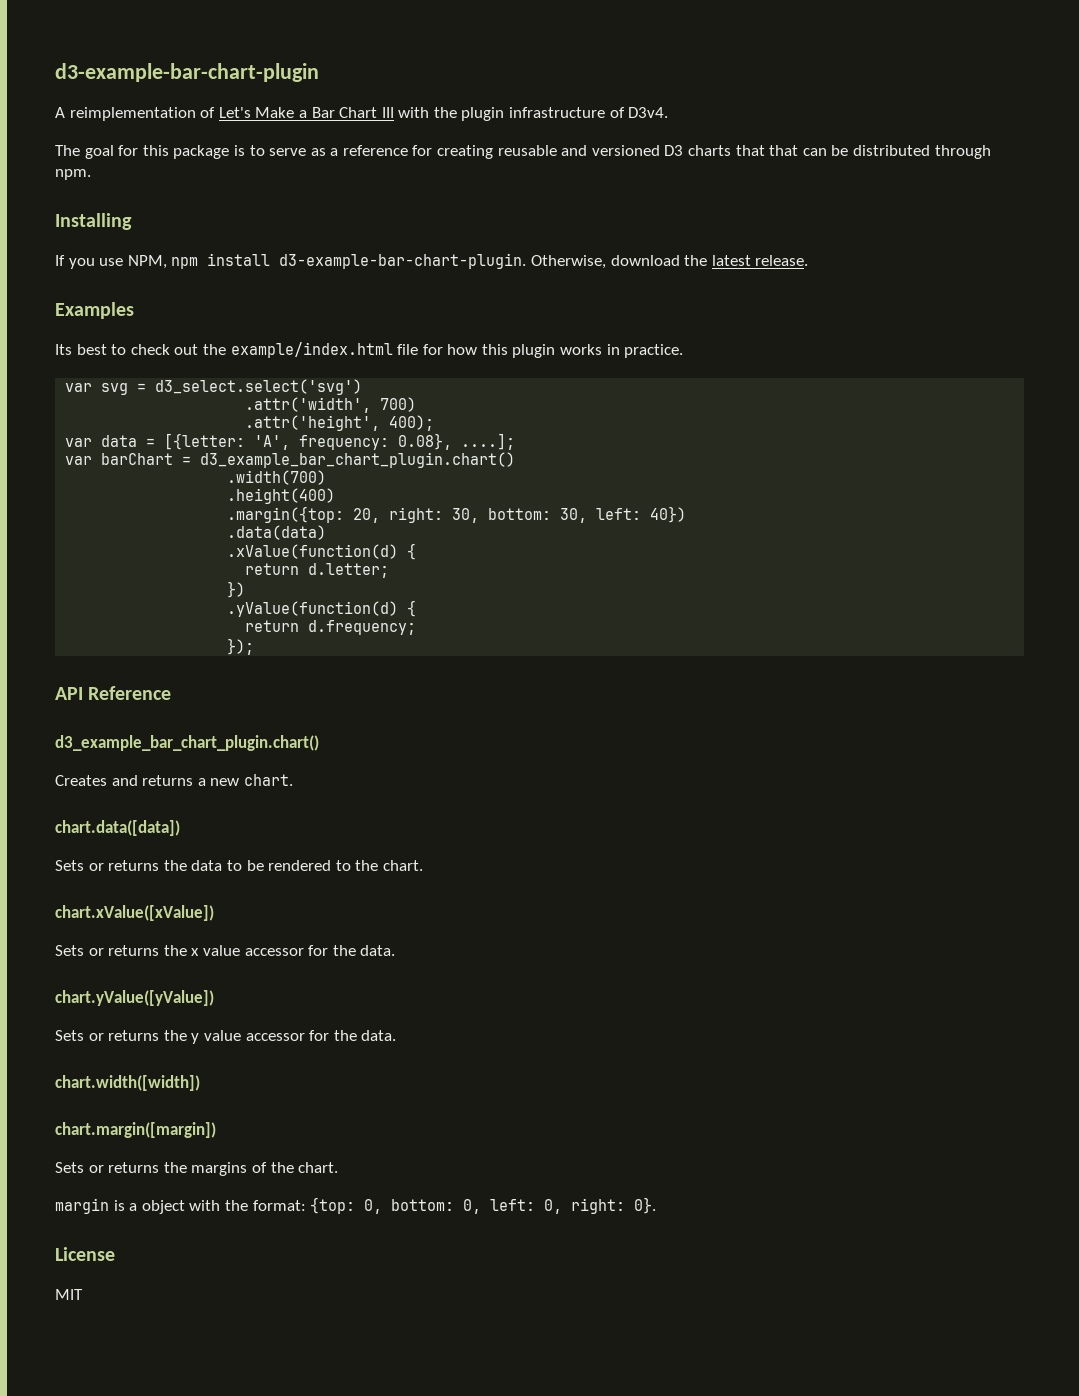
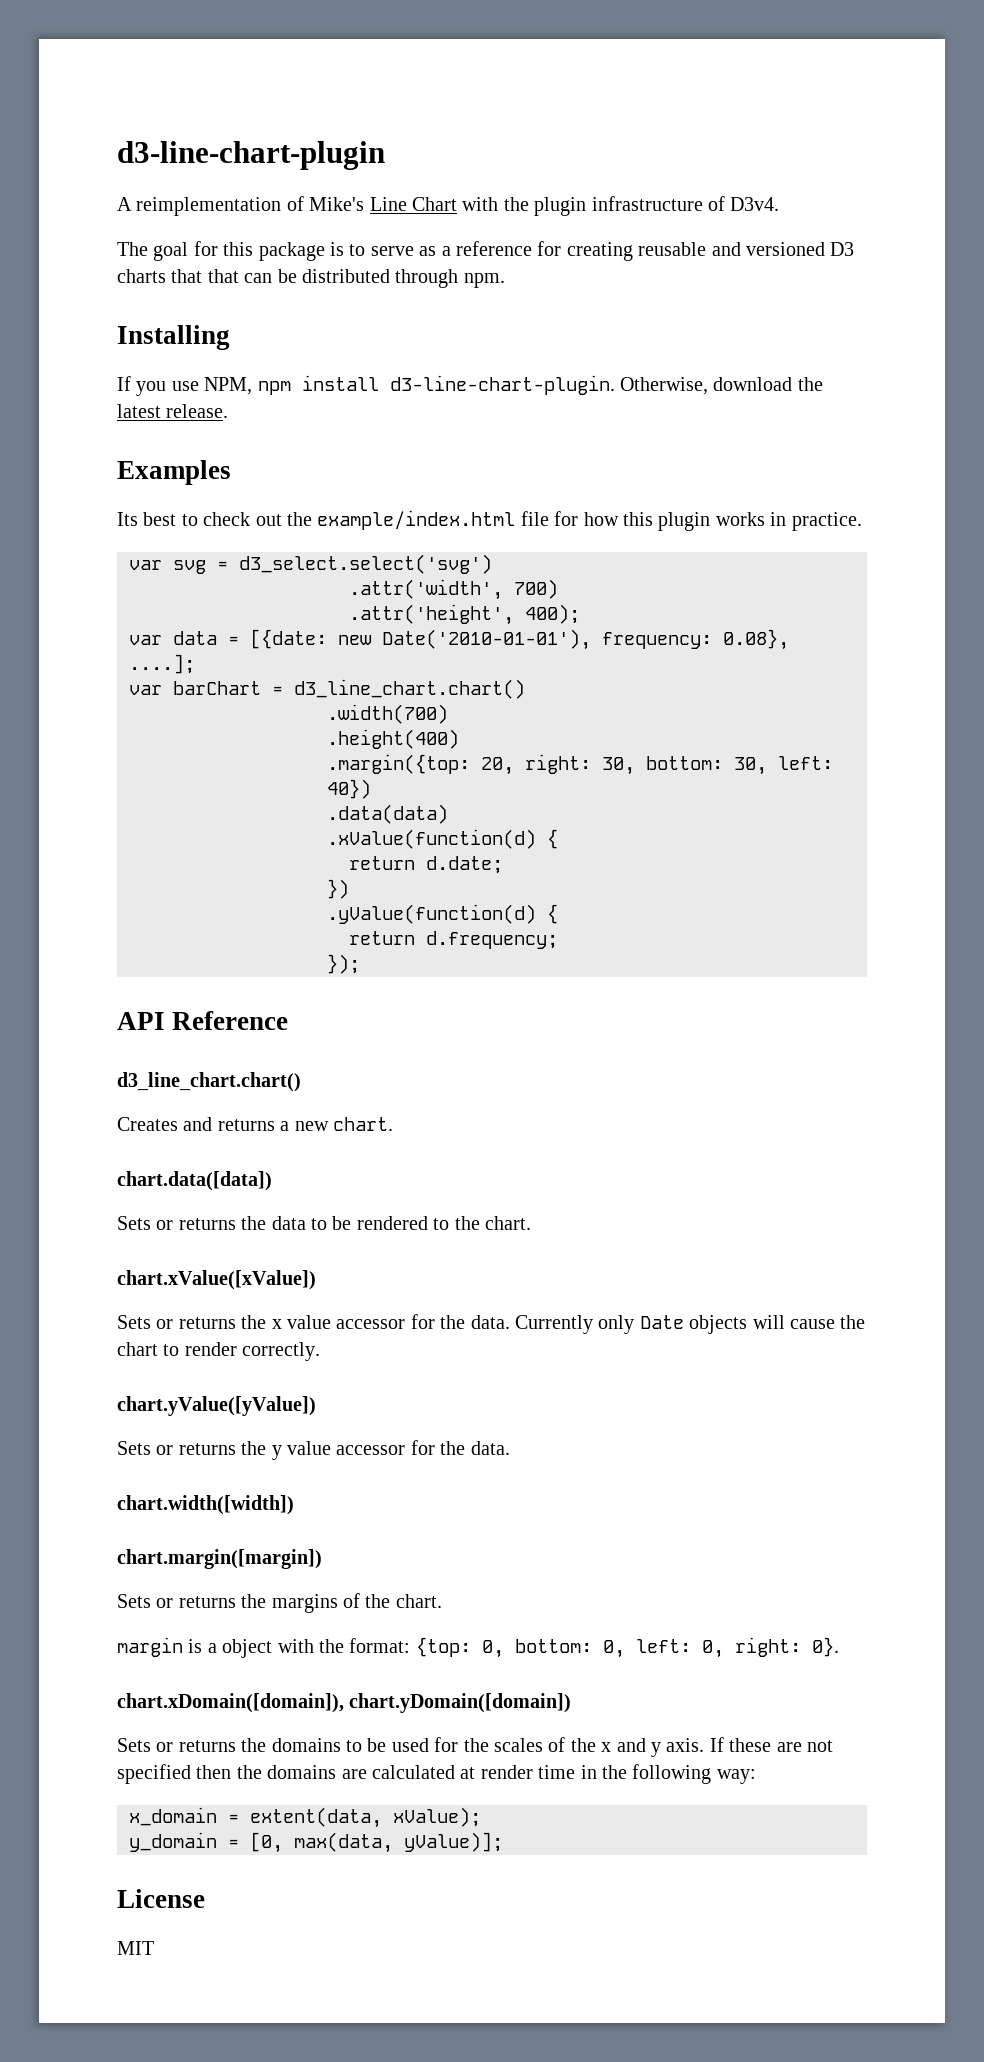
- d3-example-bar-chart-plugin
+ d3-line-chart-plugin
- A reimplementation of Let's Make a Bar Chart III with the plugin infrastructure of D3v4.
+ A reimplementation of Mike's Line Chart with the plugin infrastructure of D3v4.
- If you use NPM, npm install d3-example-bar-chart-plugin.
+ If you use NPM, npm install d3-line-chart-plugin.
- var data = [{letter: 'A', frequency: 0.08}, ....];
+ var data = [{date: new Date('2010-01-01'), frequency: 0.08}, ....];
- var barChart = d3_example_bar_chart_plugin.chart()
+ var barChart = d3_line_chart.chart()
- return d.letter;
+ return d.date;
  API Reference
- d3_example_bar_chart_plugin.chart()
+ d3_line_chart.chart()
+ Currently only Date objects will cause the chart to render correctly.
+ chart.xDomain([domain]), chart.yDomain([domain])
+ Sets or returns the domains to be used for the scales of the x and y axis. If these are not specified then the domains are calculated at render time in the following way:
+ x_domain = extent(data, xValue);
+ y_domain = [0, max(data, yValue)];

